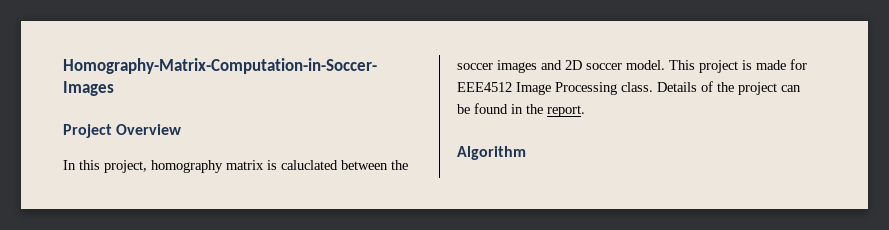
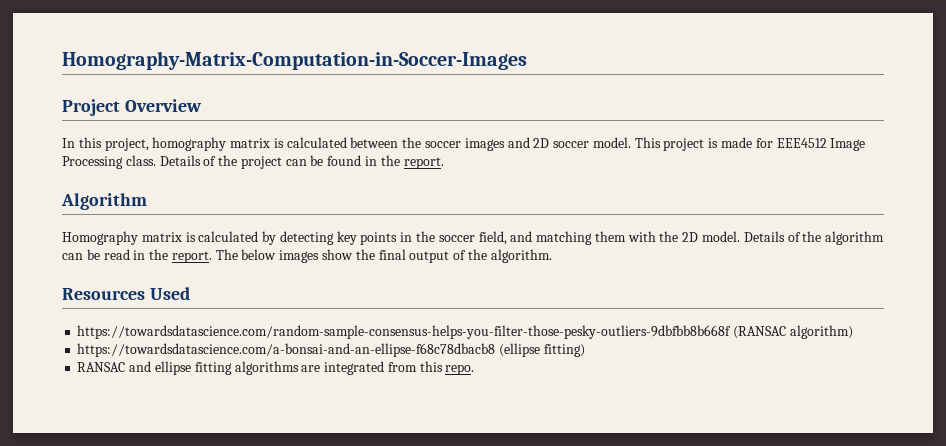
- In this project, homography matrix is caluclated between the soccer images and 2D soccer model.
+ In this project, homography matrix is calculated between the soccer images and 2D soccer model.
+ Homography matrix is calculated by detecting key points in the soccer field, and matching them with the 2D model. Details of the algorithm can be read in the report. The below images show the final output of the algorithm.
+ Resources Used
+ https://towardsdatascience.com/random-sample-consensus-helps-you-filter-those-pesky-outliers-9dbfbb8b668f (RANSAC algorithm)
+ https://towardsdatascience.com/a-bonsai-and-an-ellipse-f68c78dbacb8 (ellipse fitting)
+ RANSAC and ellipse fitting algorithms are integrated from this repo.

